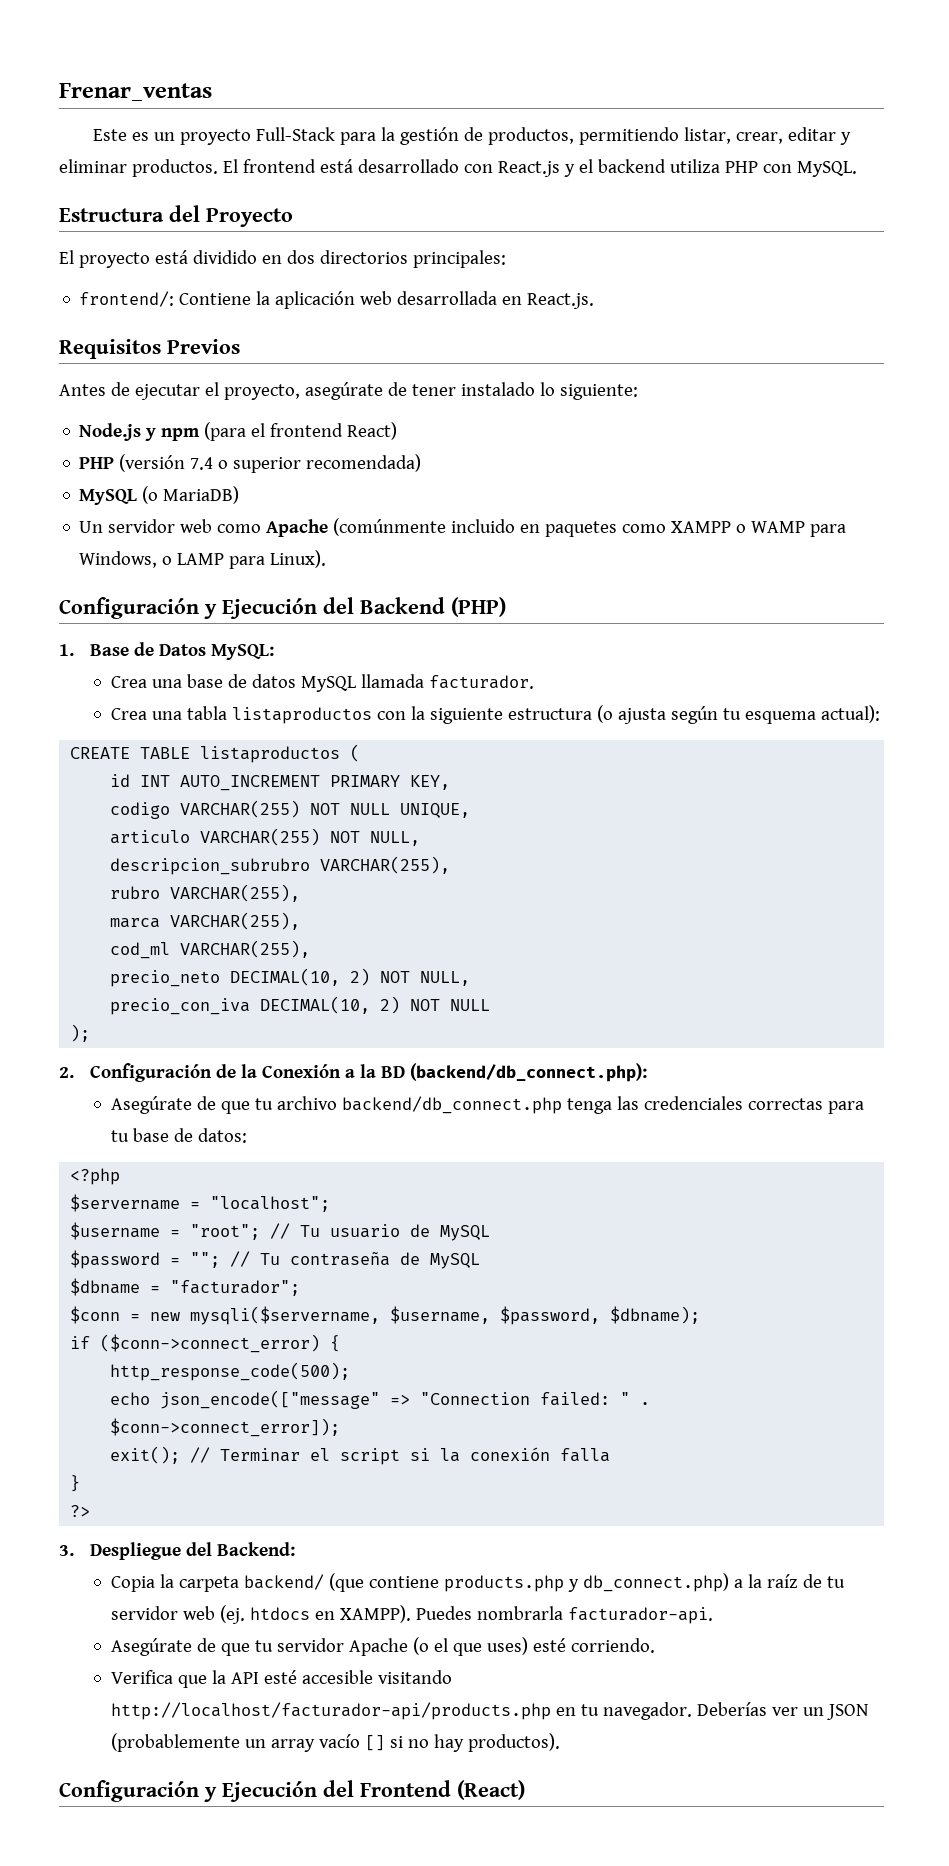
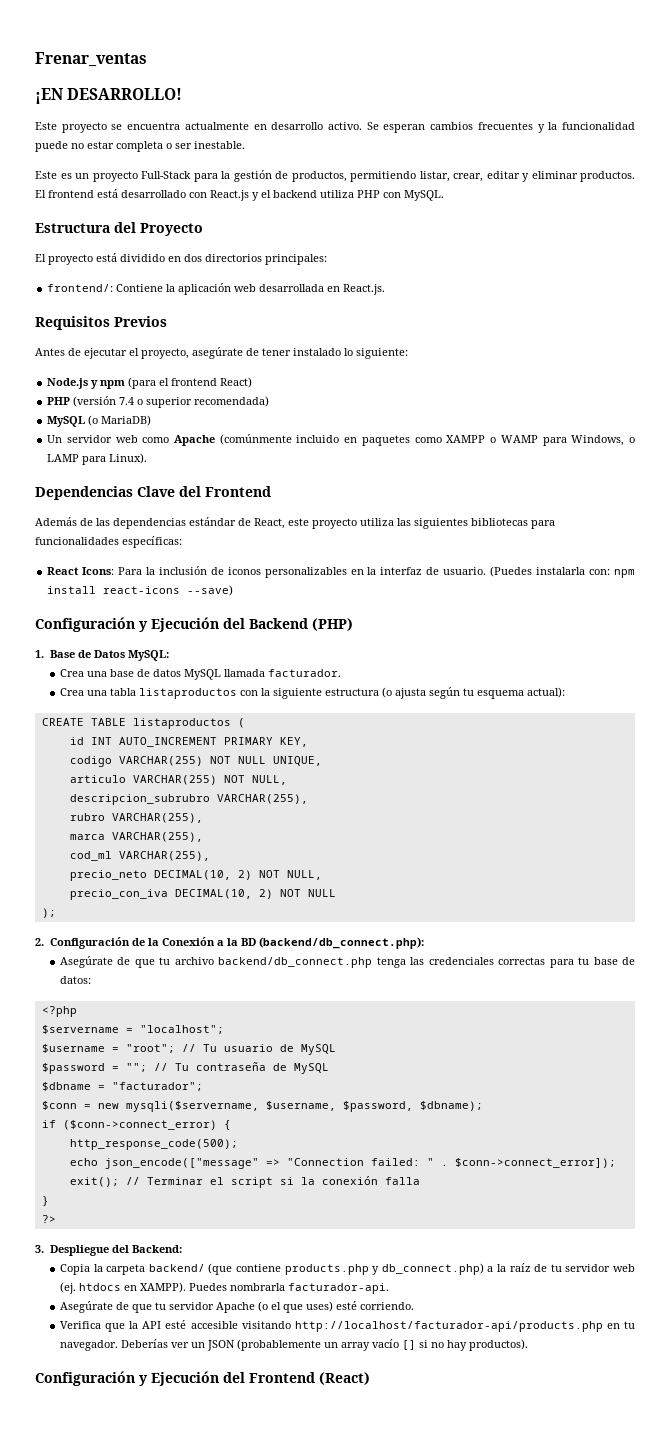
+ ¡EN DESARROLLO!
+ Este proyecto se encuentra actualmente en desarrollo activo. Se esperan cambios frecuentes y la funcionalidad puede no estar completa o ser inestable.
+ Dependencias Clave del Frontend
+ Además de las dependencias estándar de React, este proyecto utiliza las siguientes bibliotecas para funcionalidades específicas:
+ React Icons: Para la inclusión de iconos personalizables en la interfaz de usuario. (Puedes instalarla con: npm install react-icons --save)

